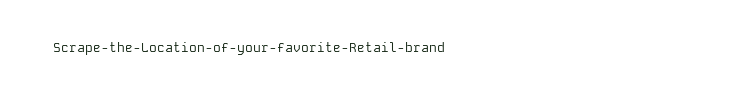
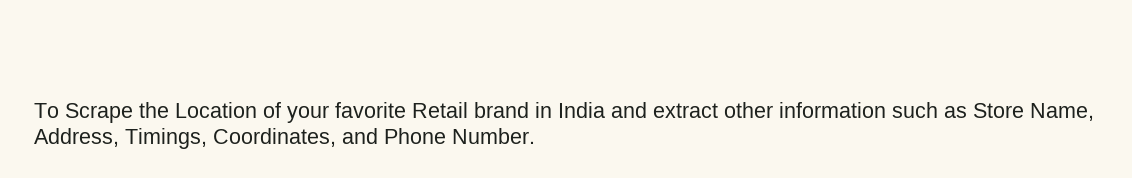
- Scrape-the-Location-of-your-favorite-Retail-brand
+ To Scrape the Location of your favorite Retail brand in India and extract other information such as Store Name, Address, Timings, Coordinates, and Phone Number.

